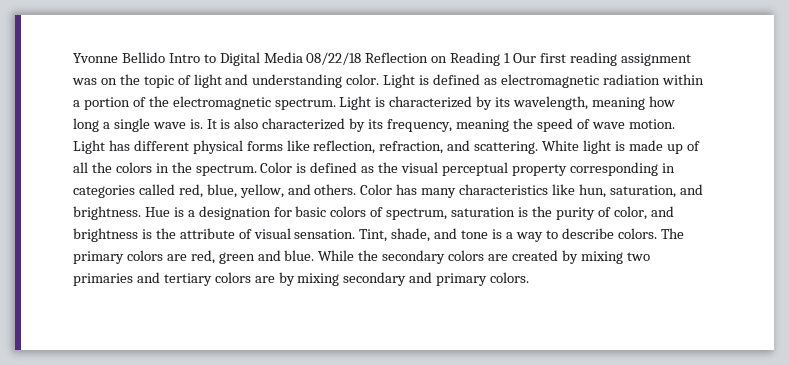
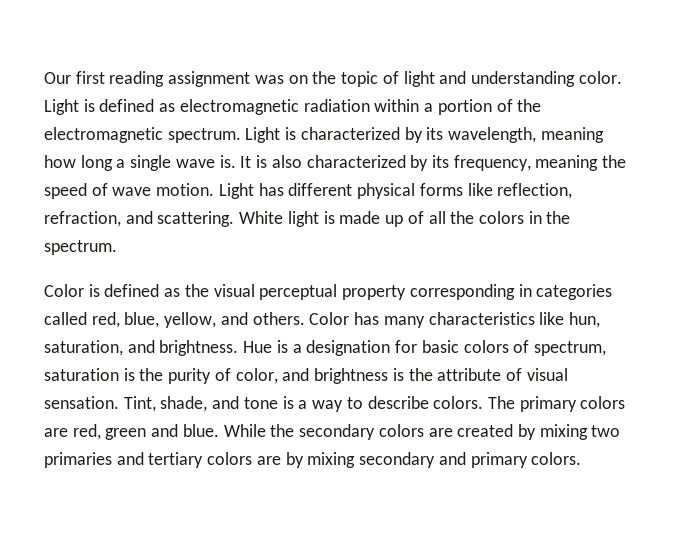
- Yvonne Bellido Intro to Digital Media 08/22/18 Reflection on Reading 1 Our first reading assignment was on the topic of light and understanding color.
+ Our first reading assignment was on the topic of light and understanding color.
- White light is made up of all the colors in the spectrum. Color is defined as the visual perceptual property corresponding in categories called red, blue, yellow, and others.
+ White light is made up of all the colors in the spectrum.
+ Color is defined as the visual perceptual property corresponding in categories called red, blue, yellow, and others.

